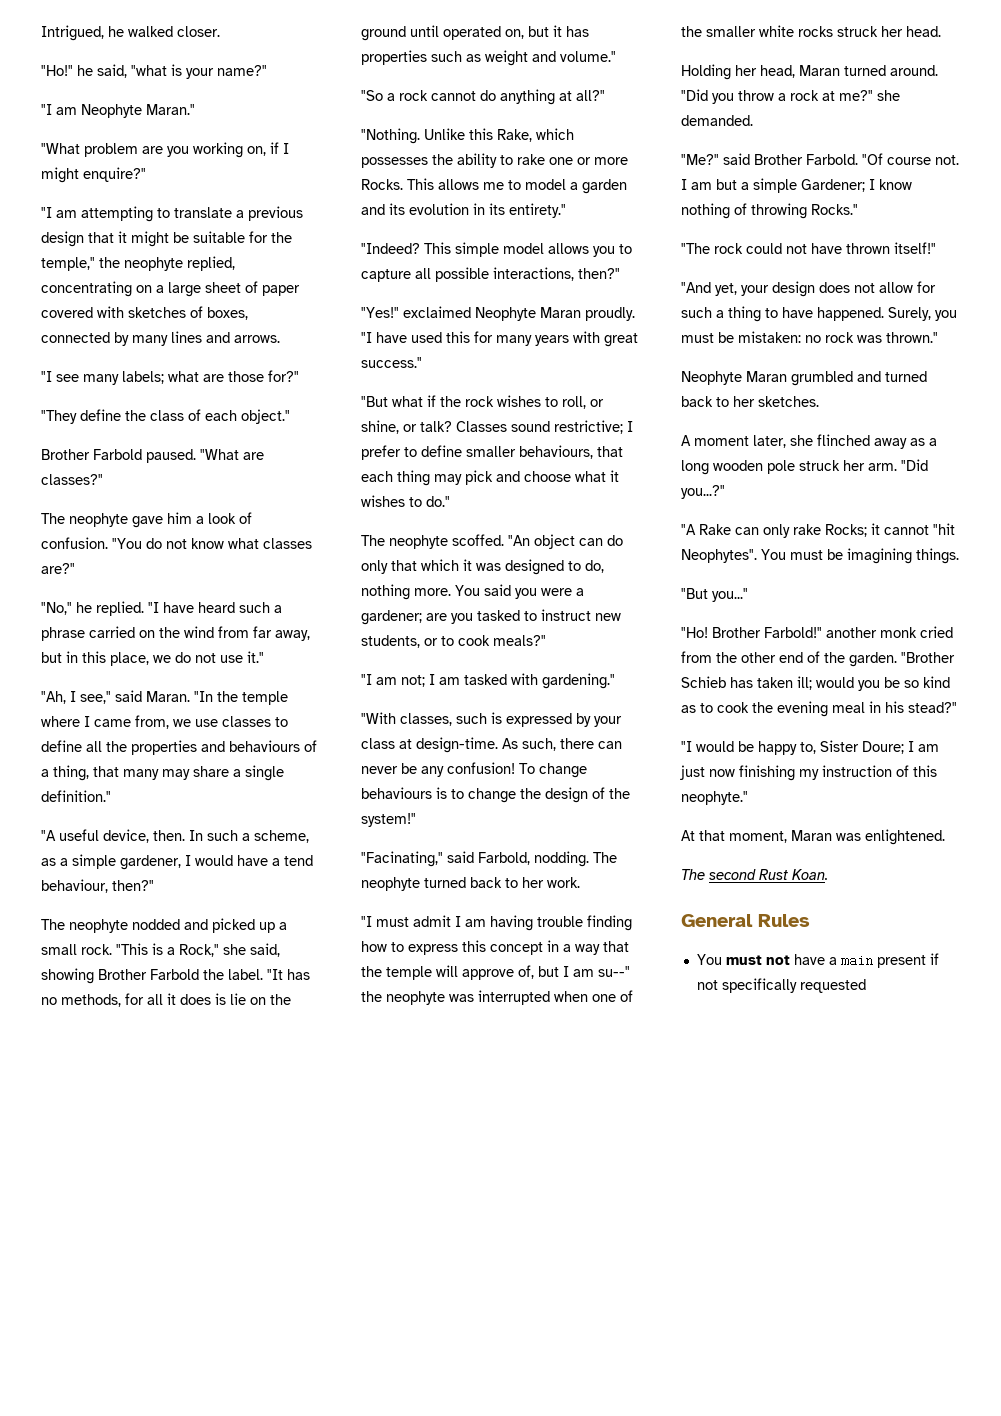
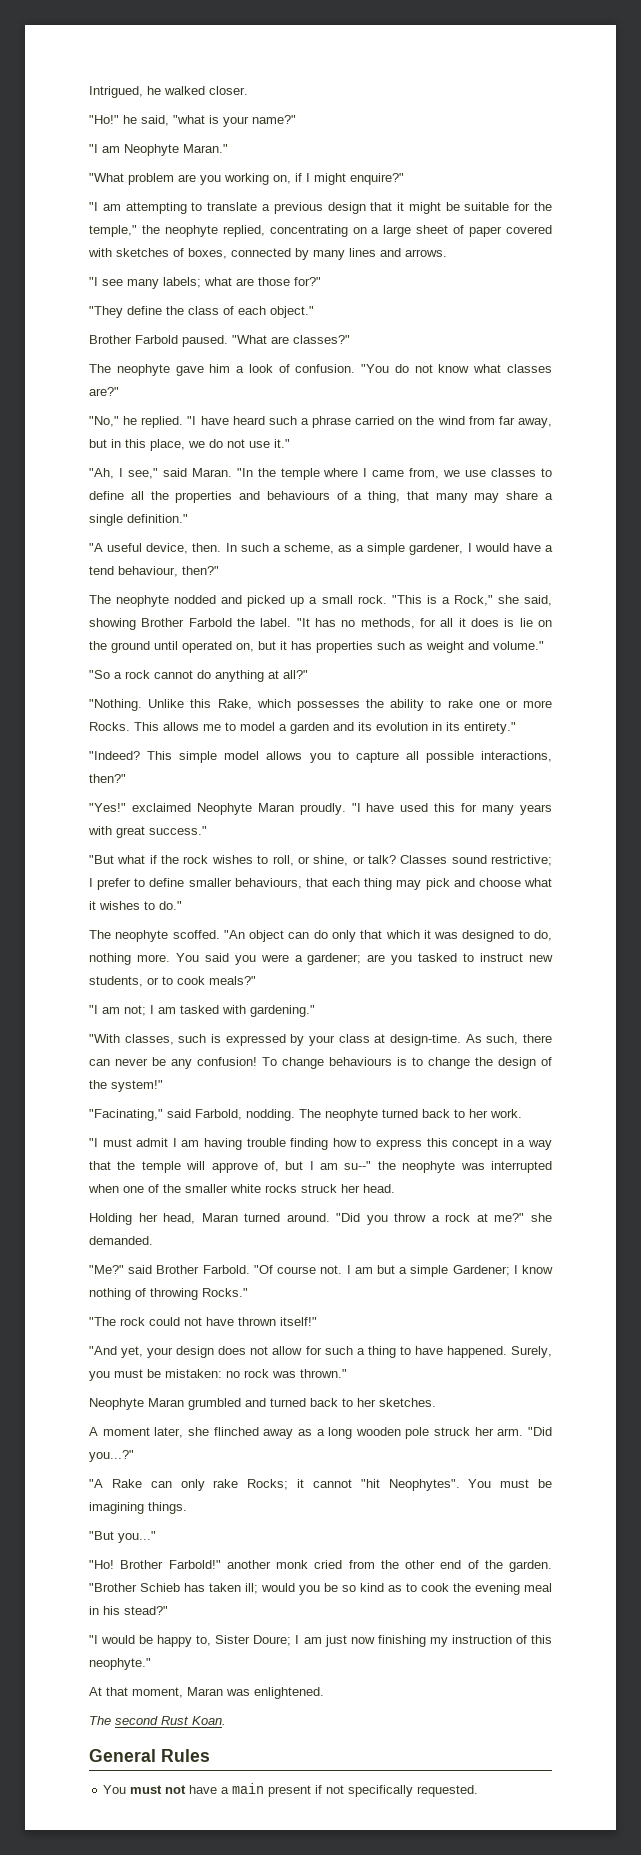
- You must not have a main present if not specifically requested
+ You must not have a main present if not specifically requested.

